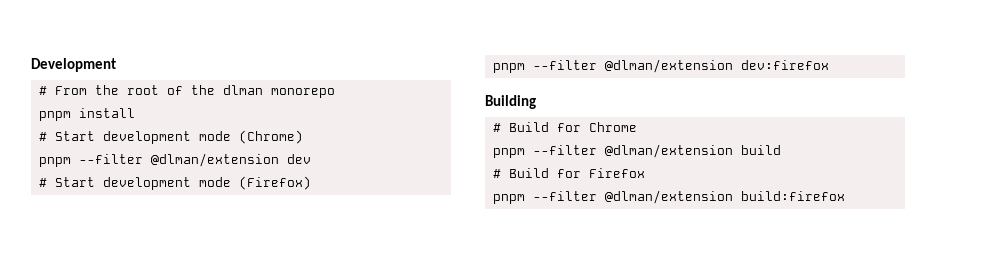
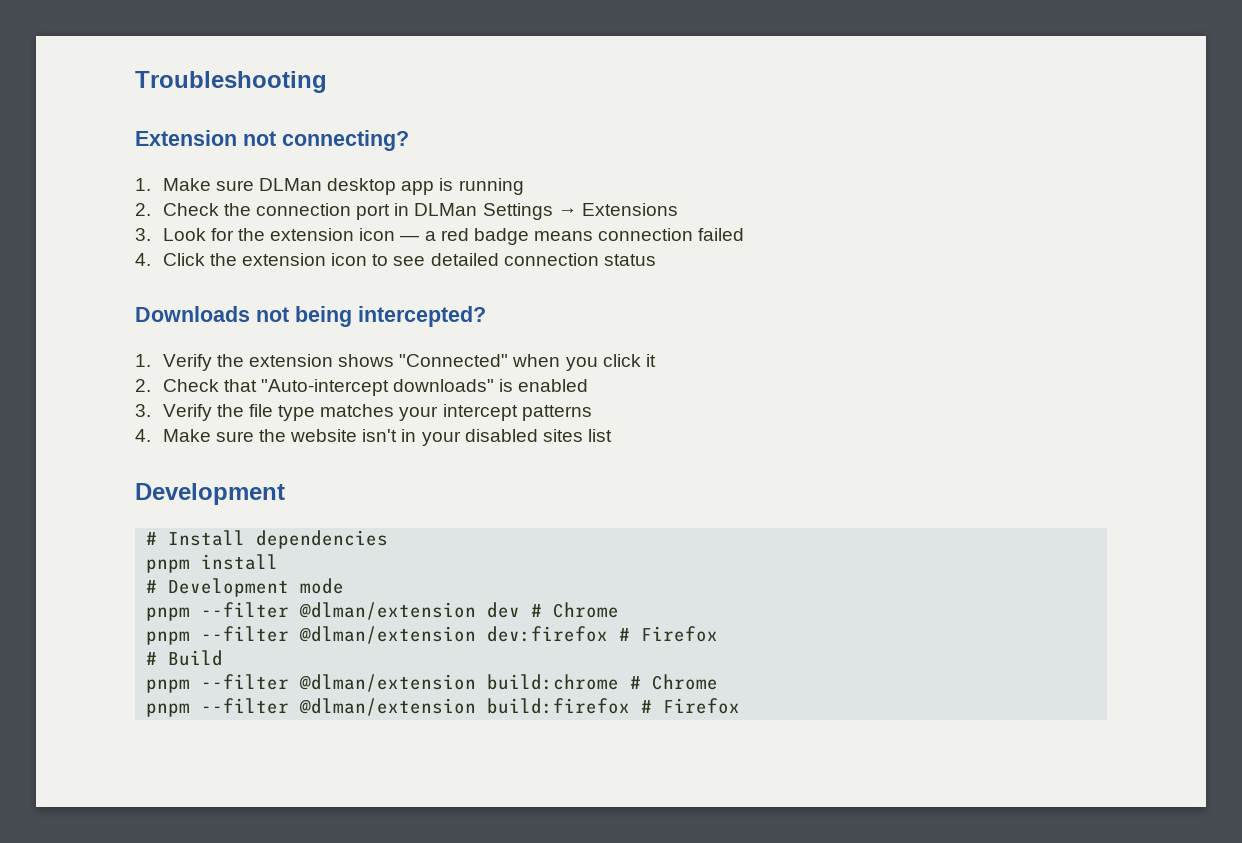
+ Troubleshooting
+ Extension not connecting?
+ 1. Make sure DLMan desktop app is running
+ 2. Check the connection port in DLMan Settings → Extensions
+ 3. Look for the extension icon — a red badge means connection failed
+ 4. Click the extension icon to see detailed connection status
+ Downloads not being intercepted?
+ 1. Verify the extension shows "Connected" when you click it
+ 2. Check that "Auto-intercept downloads" is enabled
+ 3. Verify the file type matches your intercept patterns
+ 4. Make sure the website isn't in your disabled sites list
  Development
- # From the root of the dlman monorepo
+ # Install dependencies
- # Start development mode (Chrome)
+ # Development mode
- pnpm --filter @dlman/extension dev
- # Start development mode (Firefox)
+ pnpm --filter @dlman/extension dev # Chrome
- pnpm --filter @dlman/extension dev:firefox
- Building
- # Build for Chrome
- pnpm --filter @dlman/extension build
- # Build for Firefox
- pnpm --filter @dlman/extension build:firefox
+ pnpm --filter @dlman/extension dev:firefox # Firefox
+ # Build
+ pnpm --filter @dlman/extension build:chrome # Chrome
+ pnpm --filter @dlman/extension build:firefox # Firefox

